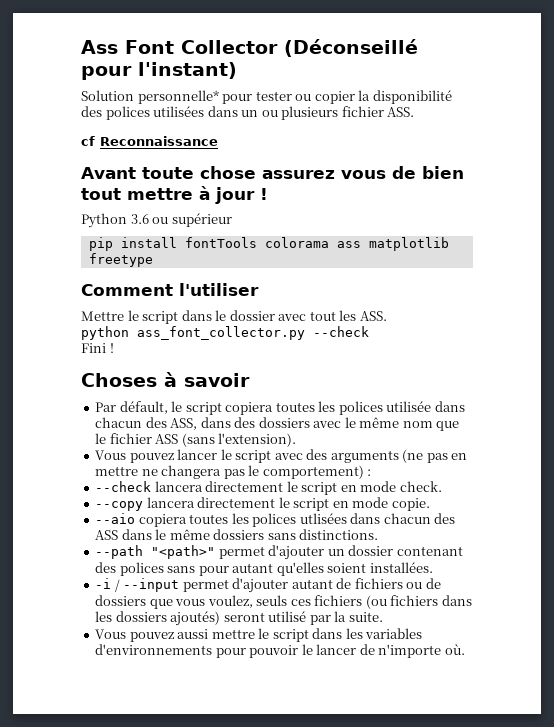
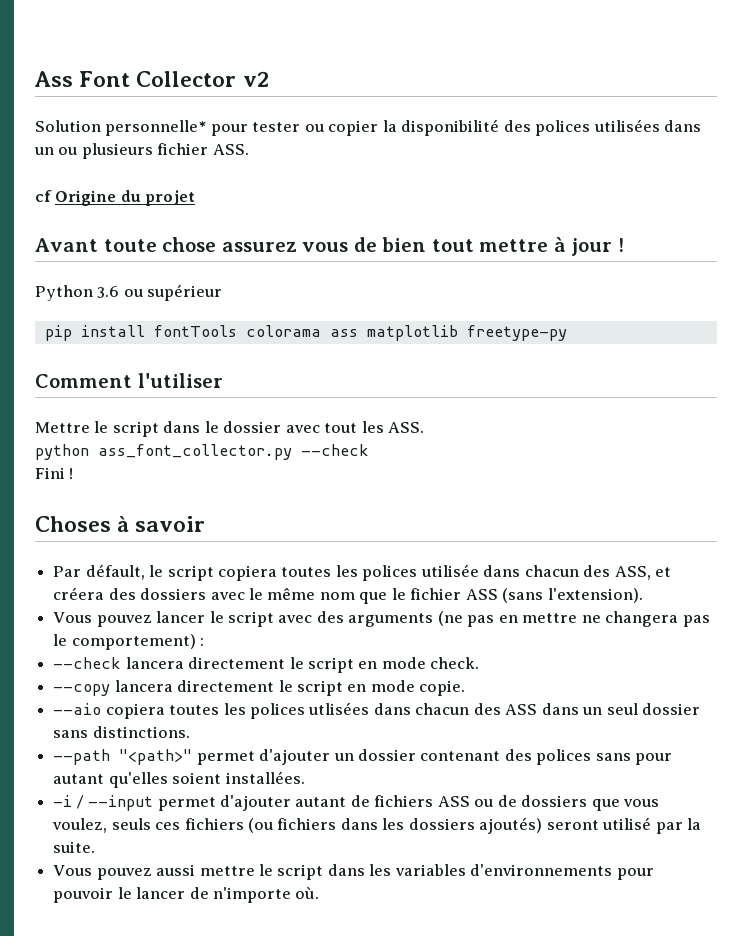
- Ass Font Collector (Déconseillé pour l'instant)
+ Ass Font Collector v2
- cf Reconnaissance
+ cf Origine du projet
- pip install fontTools colorama ass matplotlib freetype
+ pip install fontTools colorama ass matplotlib freetype-py
- Par défault, le script copiera toutes les polices utilisée dans chacun des ASS, dans des dossiers avec le même nom que le fichier ASS (sans l'extension).
+ Par défault, le script copiera toutes les polices utilisée dans chacun des ASS, et créera des dossiers avec le même nom que le fichier ASS (sans l'extension).
- --aio copiera toutes les polices utlisées dans chacun des ASS dans le même dossiers sans distinctions.
+ --aio copiera toutes les polices utlisées dans chacun des ASS dans un seul dossier sans distinctions.
- -i / --input permet d'ajouter autant de fichiers ou de dossiers que vous voulez, seuls ces fichiers (ou fichiers dans les dossiers ajoutés) seront utilisé par la suite.
+ -i / --input permet d'ajouter autant de fichiers ASS ou de dossiers que vous voulez, seuls ces fichiers (ou fichiers dans les dossiers ajoutés) seront utilisé par la suite.

